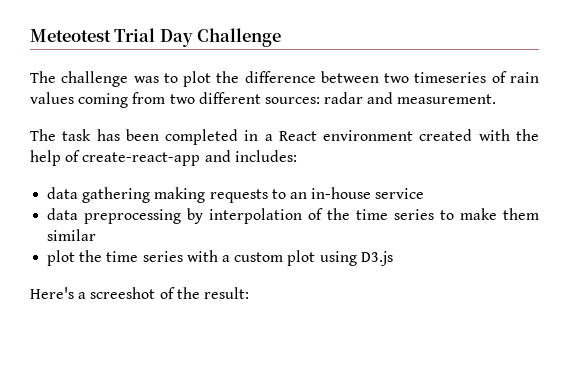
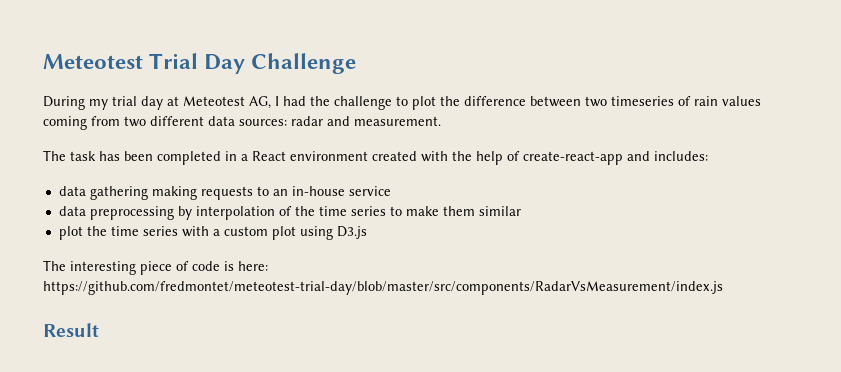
- The challenge was to plot the difference between two timeseries of rain values coming from two different sources: radar and measurement.
+ During my trial day at Meteotest AG, I had the challenge to plot the difference between two timeseries of rain values coming from two different data sources: radar and measurement.
- Here's a screeshot of the result:
+ The interesting piece of code is here: https://github.com/fredmontet/meteotest-trial-day/blob/master/src/components/RadarVsMeasurement/index.js
+ Result

